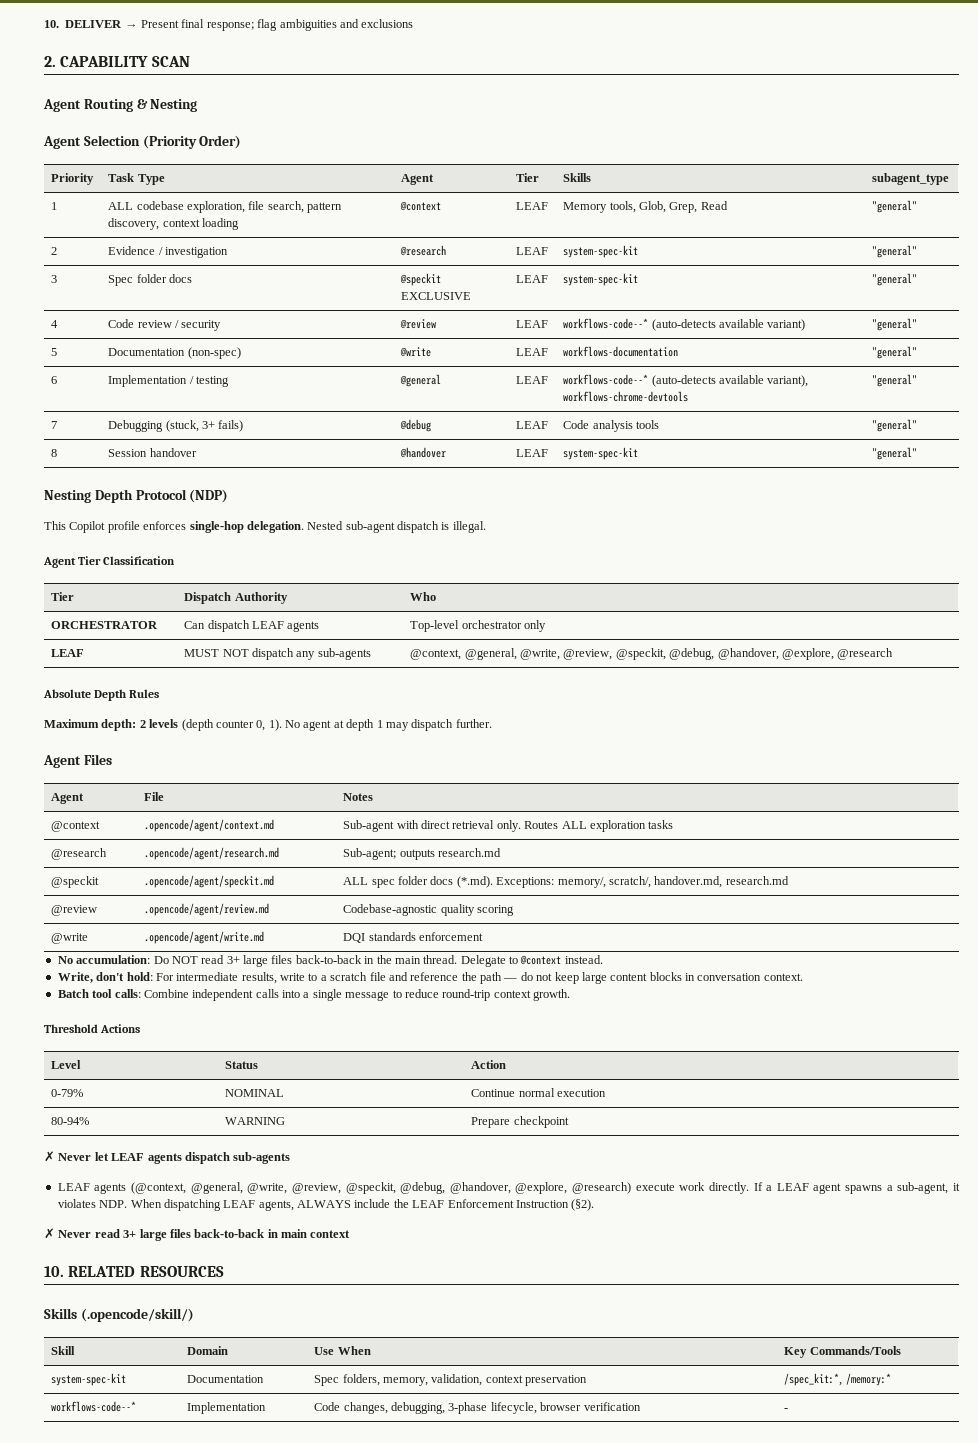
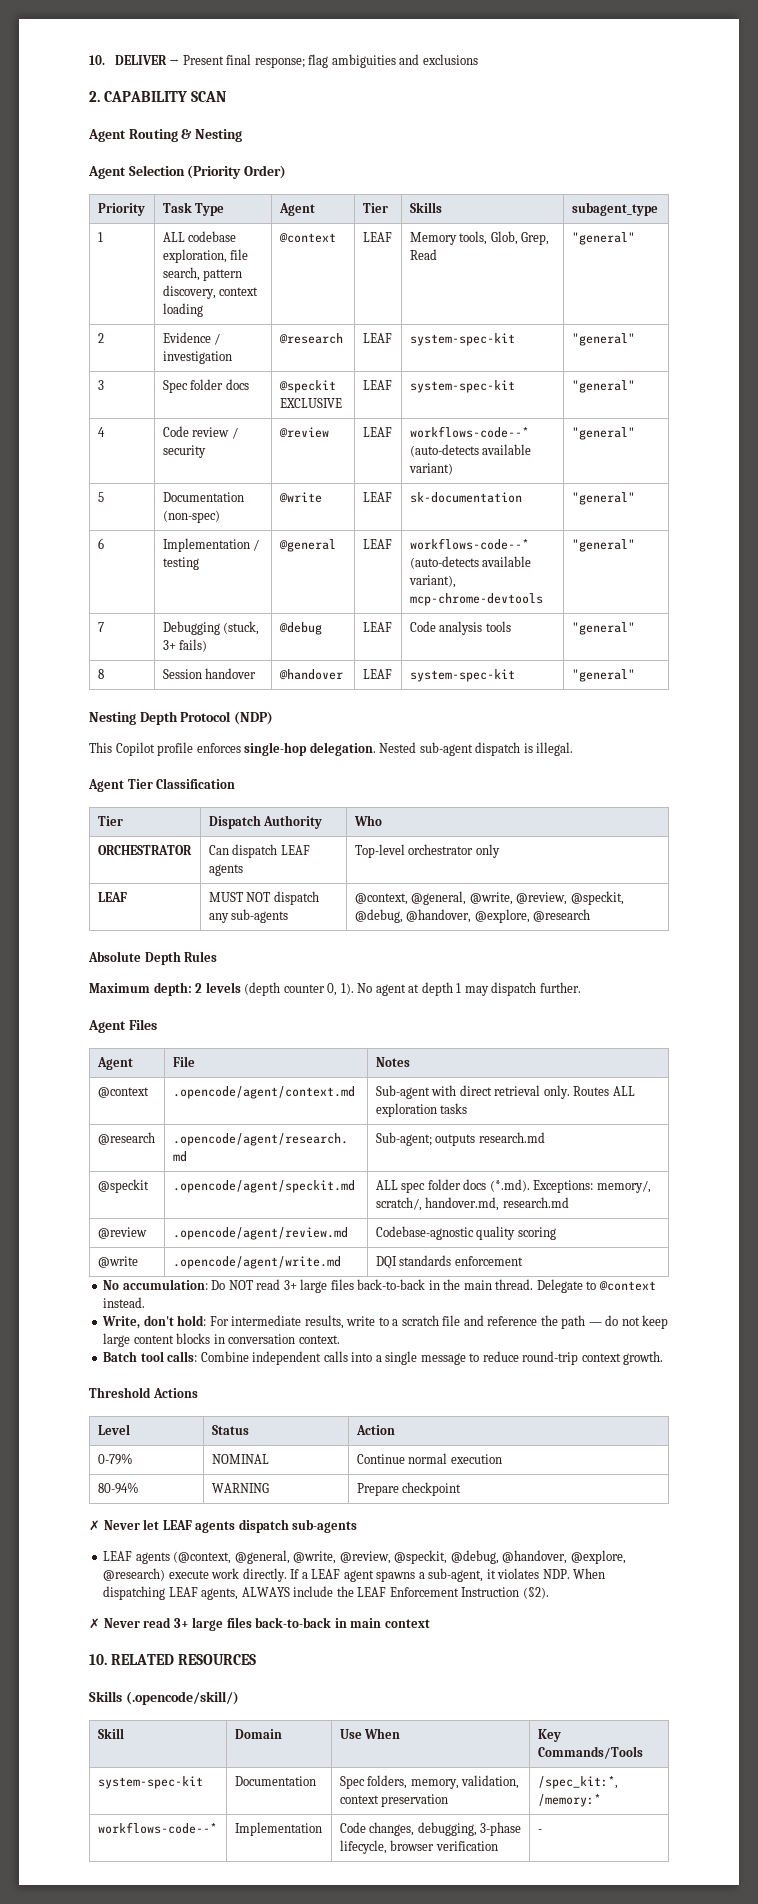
- 5 | Documentation (non-spec) | @write | LEAF | workflows-documentation | "general"
+ 5 | Documentation (non-spec) | @write | LEAF | sk-documentation | "general"
- 6 | Implementation / testing | @general | LEAF | workflows-code--* (auto-detects available variant), workflows-chrome-devtools | "general"
+ 6 | Implementation / testing | @general | LEAF | workflows-code--* (auto-detects available variant), mcp-chrome-devtools | "general"

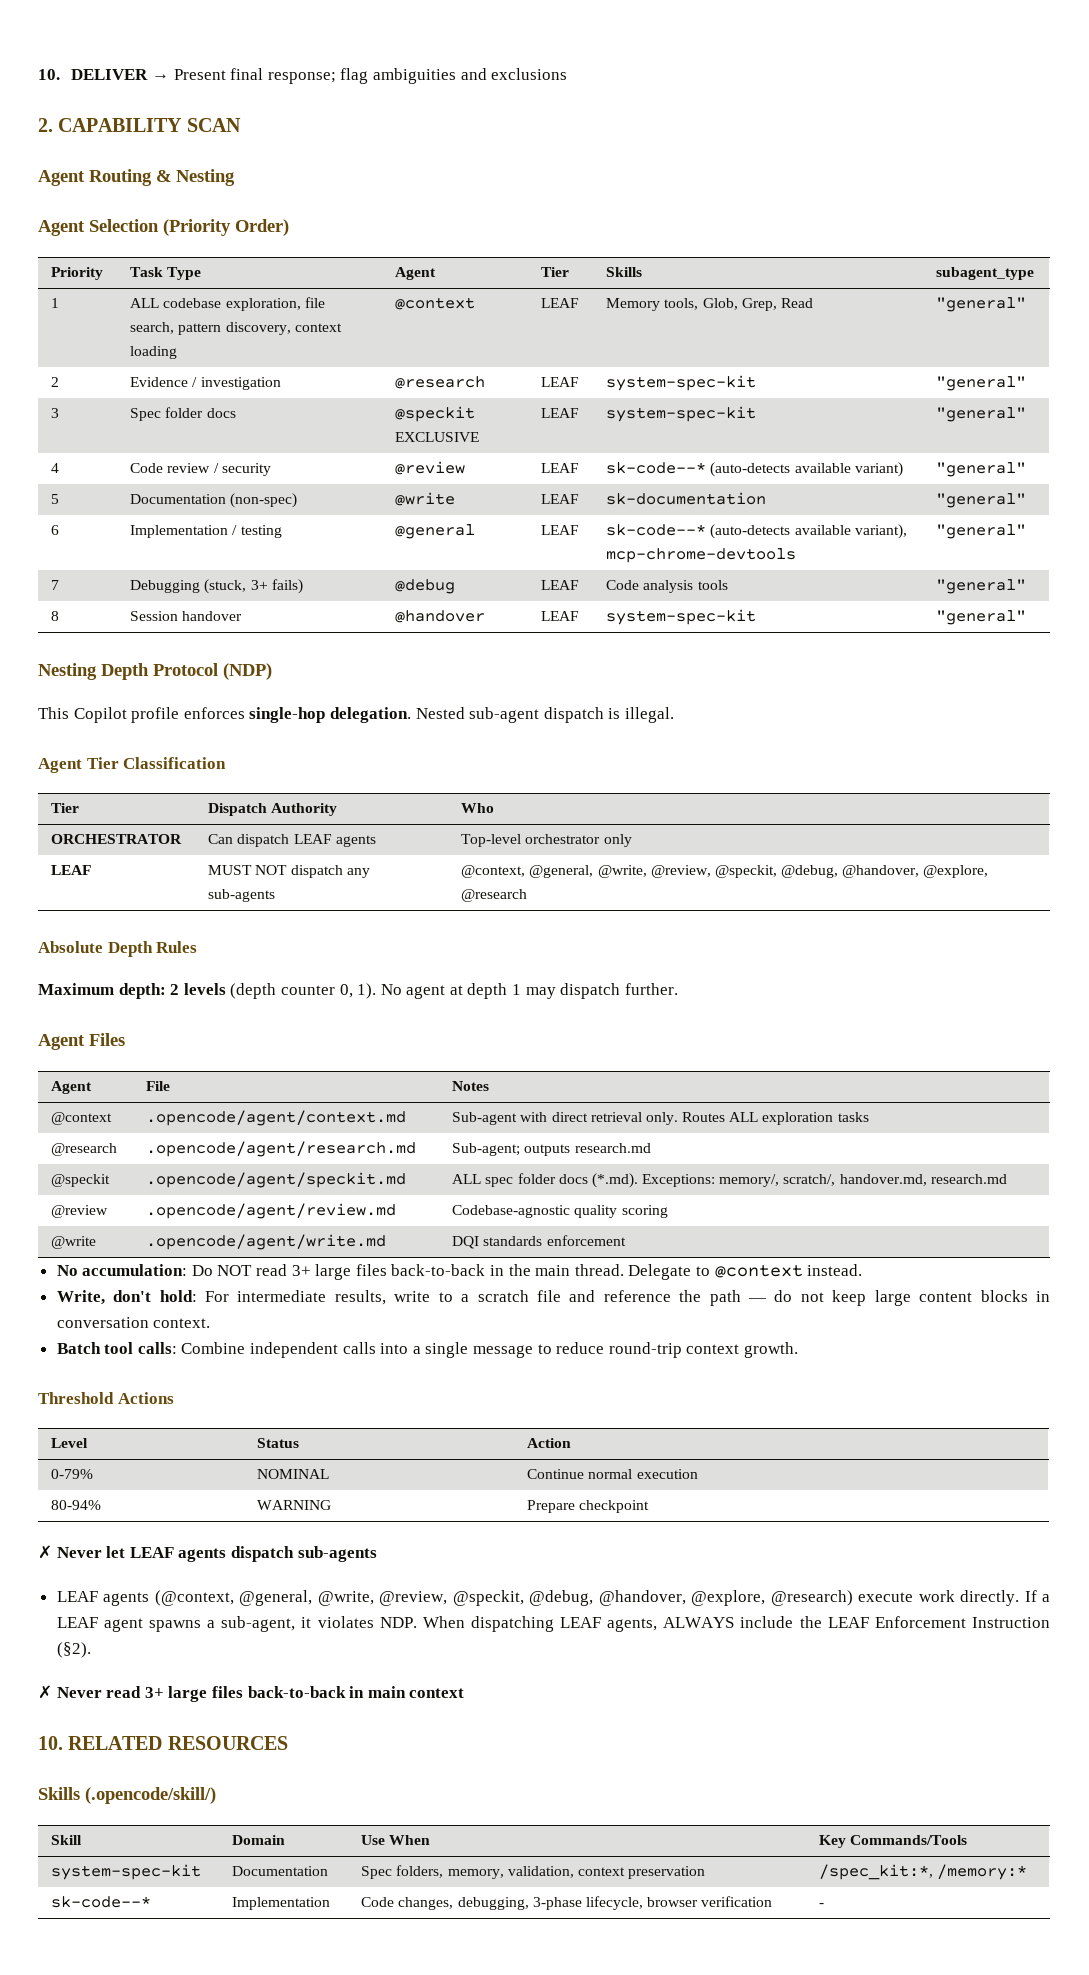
- 4 | Code review / security | @review | LEAF | workflows-code--* (auto-detects available variant) | "general"
+ 4 | Code review / security | @review | LEAF | sk-code--* (auto-detects available variant) | "general"
- 6 | Implementation / testing | @general | LEAF | workflows-code--* (auto-detects available variant), mcp-chrome-devtools | "general"
+ 6 | Implementation / testing | @general | LEAF | sk-code--* (auto-detects available variant), mcp-chrome-devtools | "general"
- workflows-code--* | Implementation | Code changes, debugging, 3-phase lifecycle, browser verification | -
+ sk-code--* | Implementation | Code changes, debugging, 3-phase lifecycle, browser verification | -

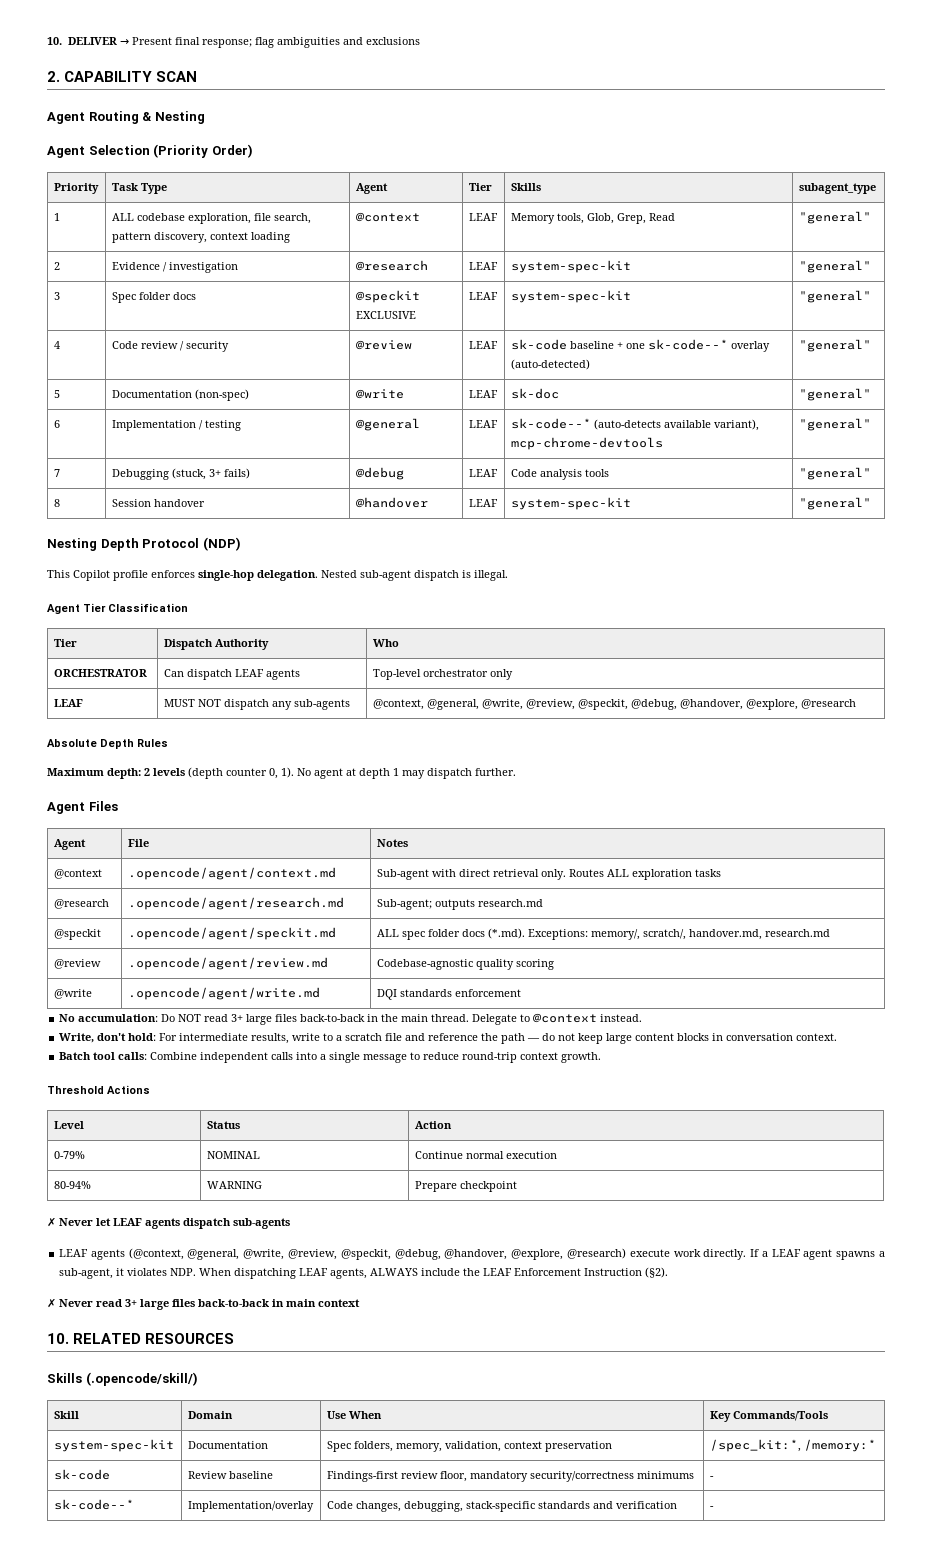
- 4 | Code review / security | @review | LEAF | sk-code--* (auto-detects available variant) | "general"
+ 4 | Code review / security | @review | LEAF | sk-code baseline + one sk-code--* overlay (auto-detected) | "general"
- 5 | Documentation (non-spec) | @write | LEAF | sk-documentation | "general"
+ 5 | Documentation (non-spec) | @write | LEAF | sk-doc | "general"
+ sk-code | Review baseline | Findings-first review floor, mandatory security/correctness minimums | -
- sk-code--* | Implementation | Code changes, debugging, 3-phase lifecycle, browser verification | -
+ sk-code--* | Implementation/overlay | Code changes, debugging, stack-specific standards and verification | -

